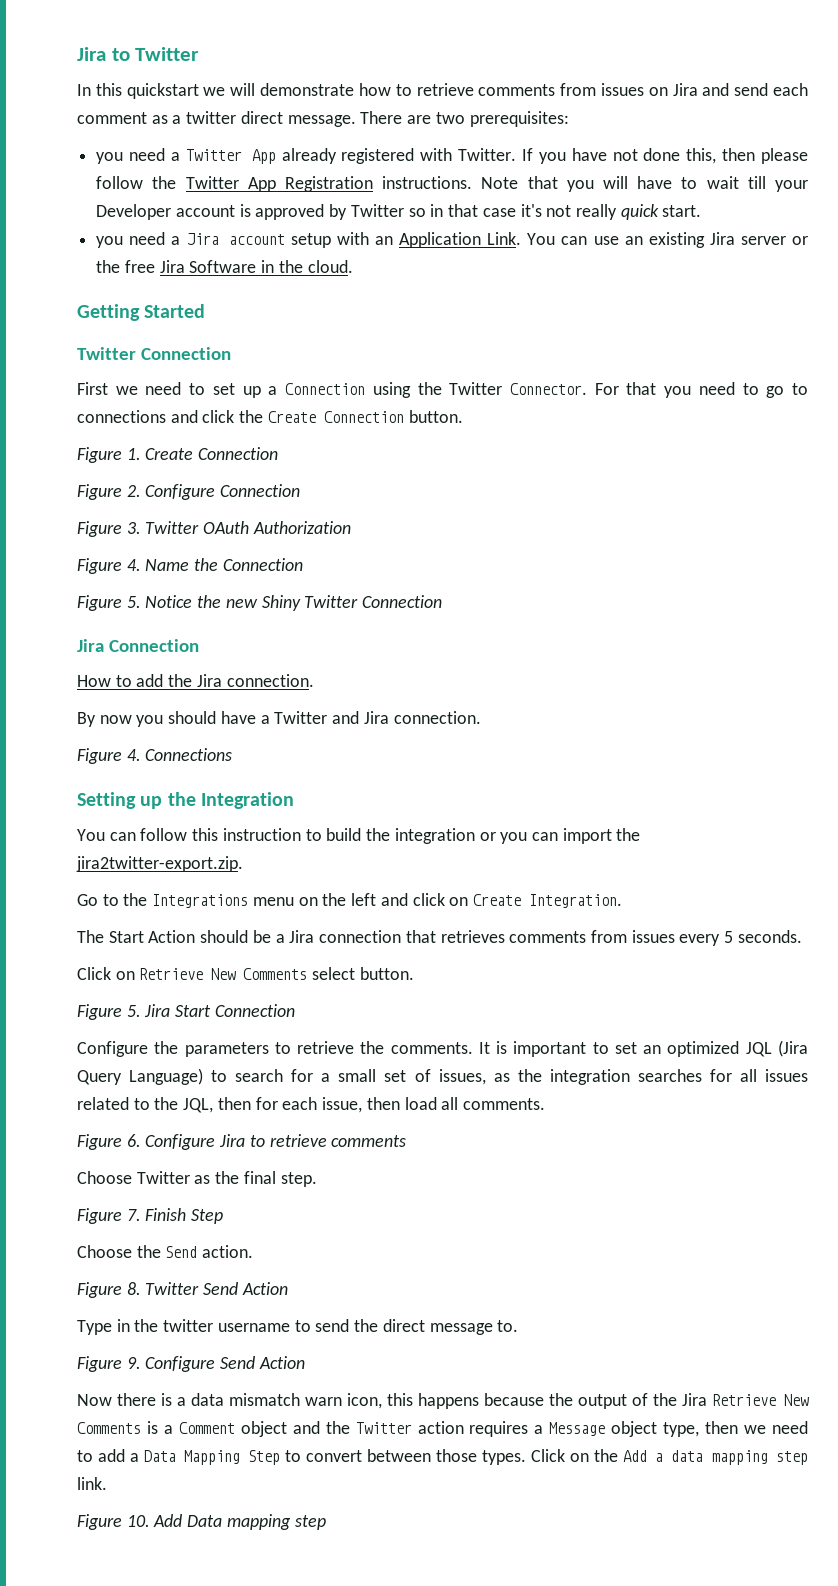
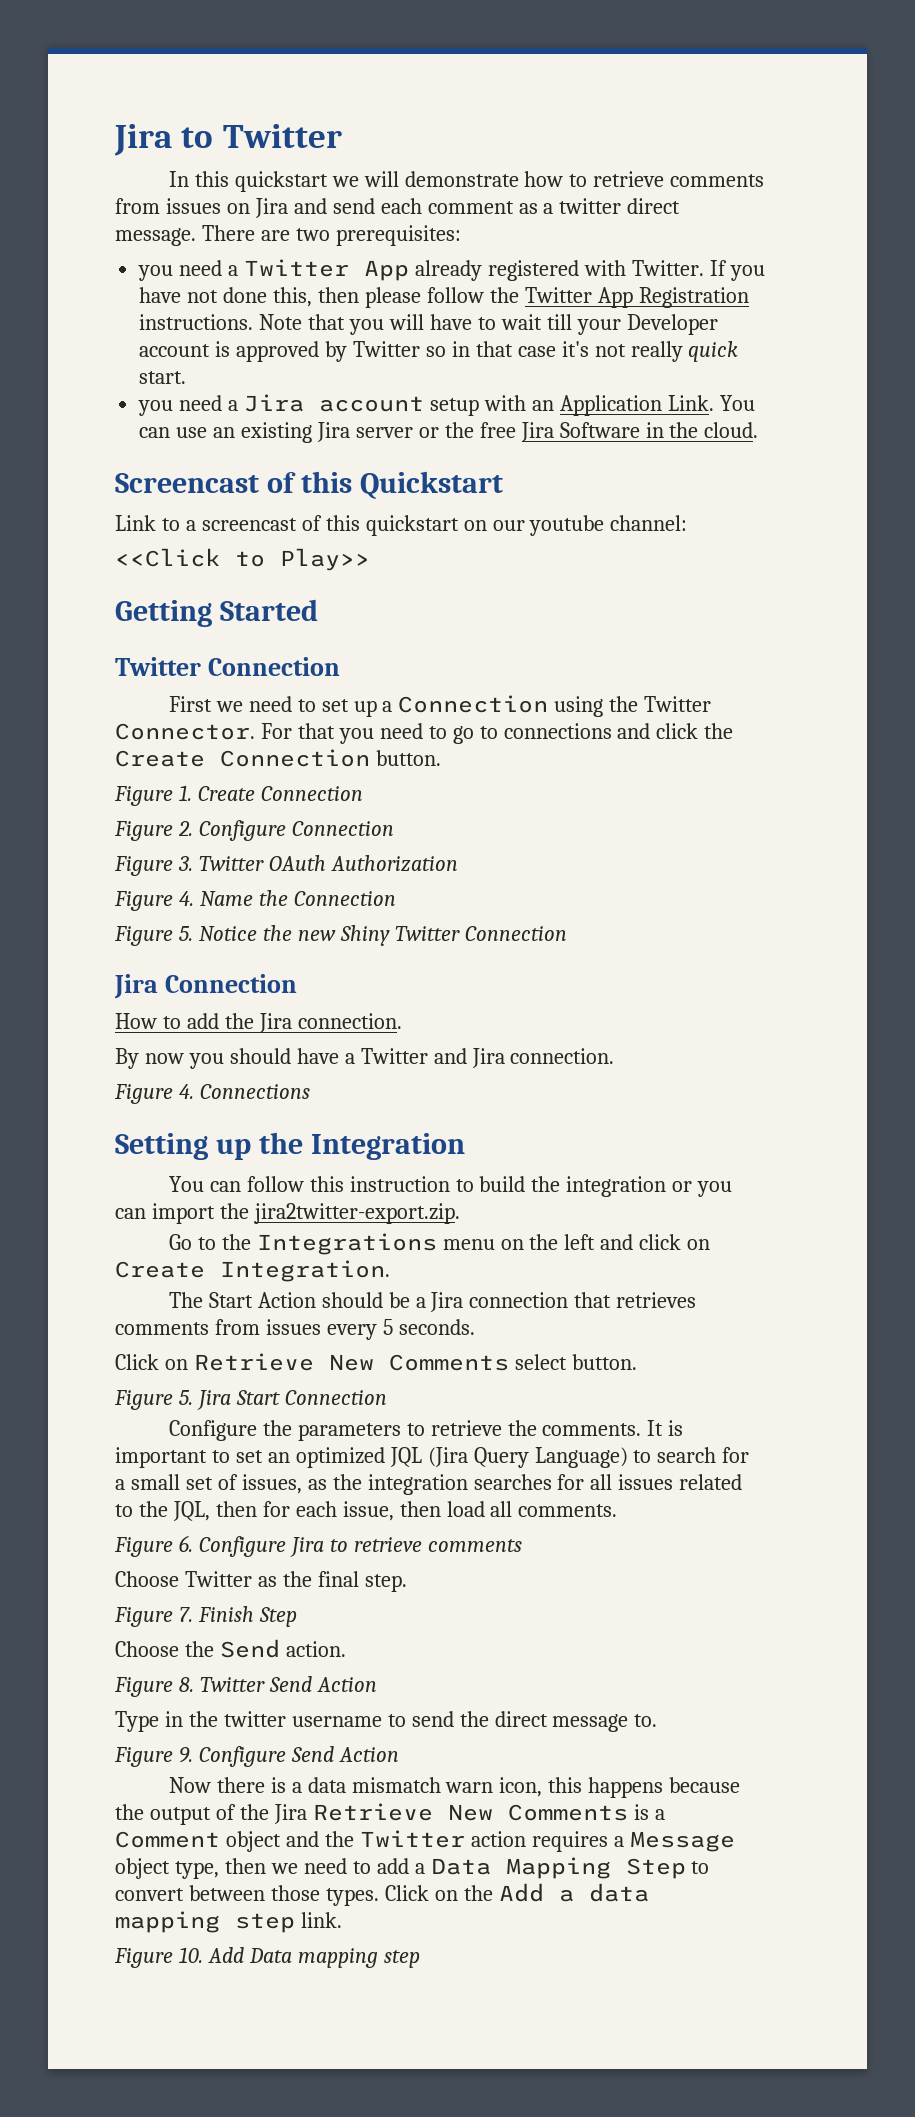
+ Screencast of this Quickstart
+ Link to a screencast of this quickstart on our youtube channel:
+ <<Click to Play>>

